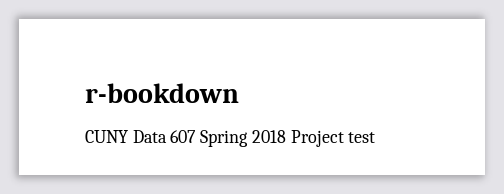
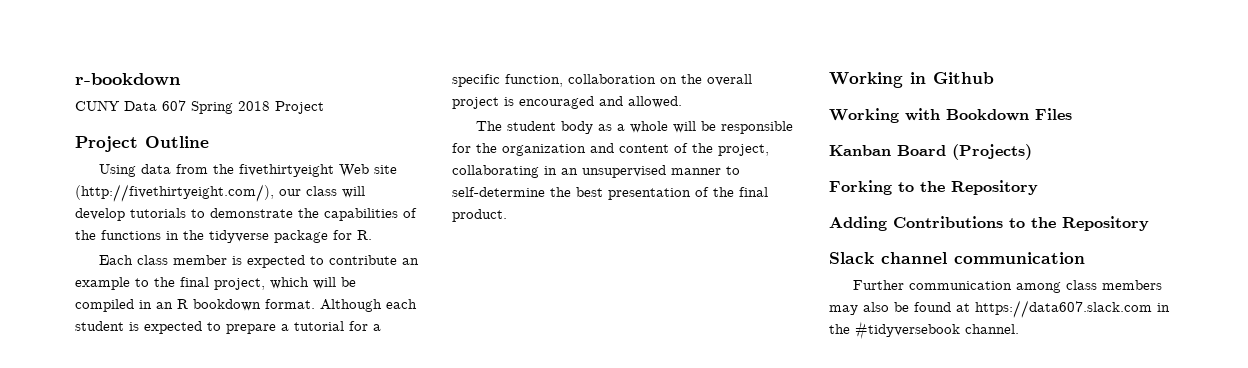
- CUNY Data 607 Spring 2018 Project test
+ CUNY Data 607 Spring 2018 Project
+ Project Outline
+ Using data from the fivethirtyeight Web site (http://fivethirtyeight.com/), our class will develop tutorials to demonstrate the capabilities of the functions in the tidyverse package for R.
+ Each class member is expected to contribute an example to the final project, which will be compiled in an R bookdown format. Although each student is expected to prepare a tutorial for a specific function, collaboration on the overall project is encouraged and allowed.
+ The student body as a whole will be responsible for the organization and content of the project, collaborating in an unsupervised manner to self-determine the best presentation of the final product.
+ Working in Github
+ Working with Bookdown Files
+ Kanban Board (Projects)
+ Forking to the Repository
+ Adding Contributions to the Repository
+ Slack channel communication
+ Further communication among class members may also be found at https://data607.slack.com in the #tidyversebook channel.

